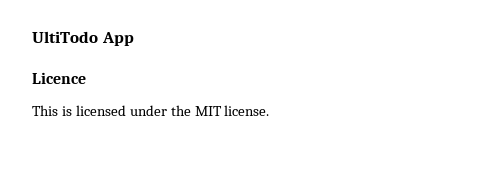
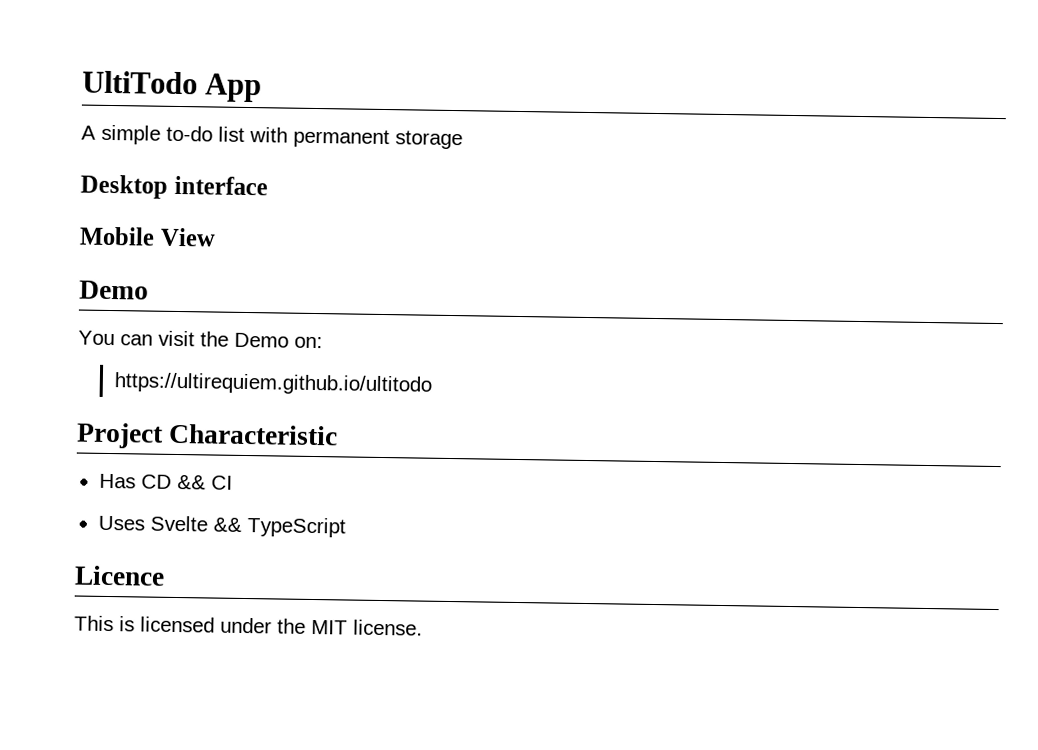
+ A simple to-do list with permanent storage
+ Desktop interface
+ Mobile View
+ Demo
+ You can visit the Demo on:
+ https://ultirequiem.github.io/ultitodo
+ Project Characteristic
+ Has CD && CI
+ Uses Svelte && TypeScript

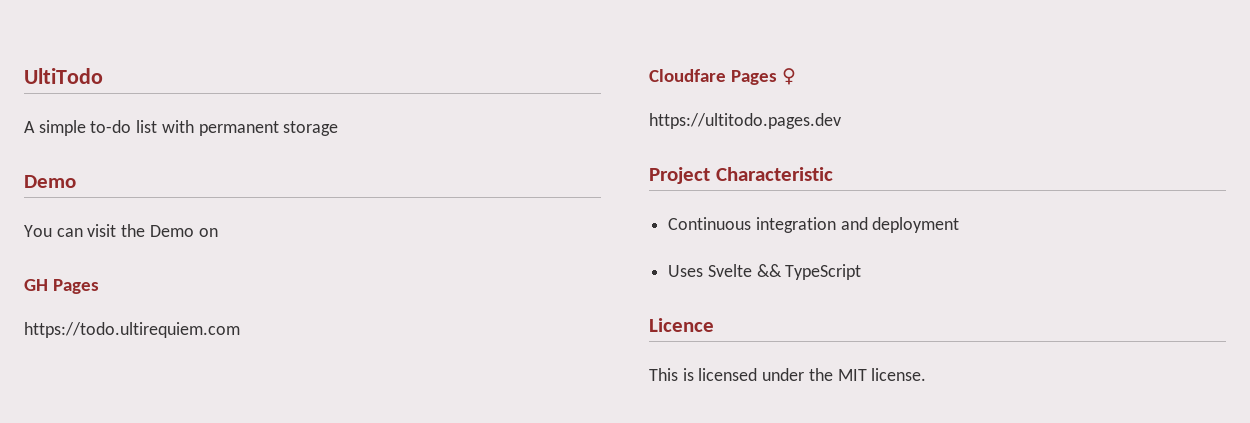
- UltiTodo App
+ UltiTodo
- Desktop interface
- Mobile View
- You can visit the Demo on:
- https://ultirequiem.github.io/ultitodo
+ You can visit the Demo on
+ GH Pages
+ https://todo.ultirequiem.com
+ Cloudfare Pages ♀
+ https://ultitodo.pages.dev
  Project Characteristic
- Has CD && CI
+ Continuous integration and deployment

